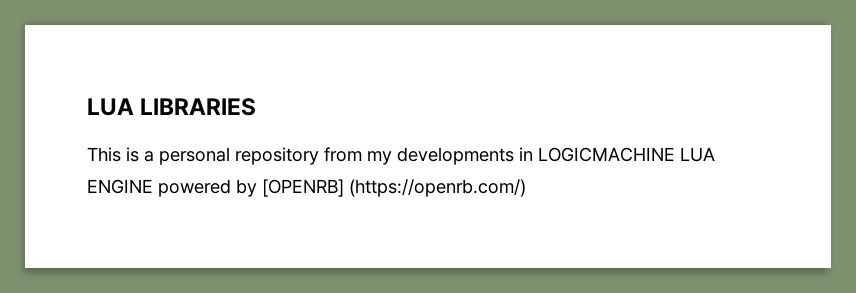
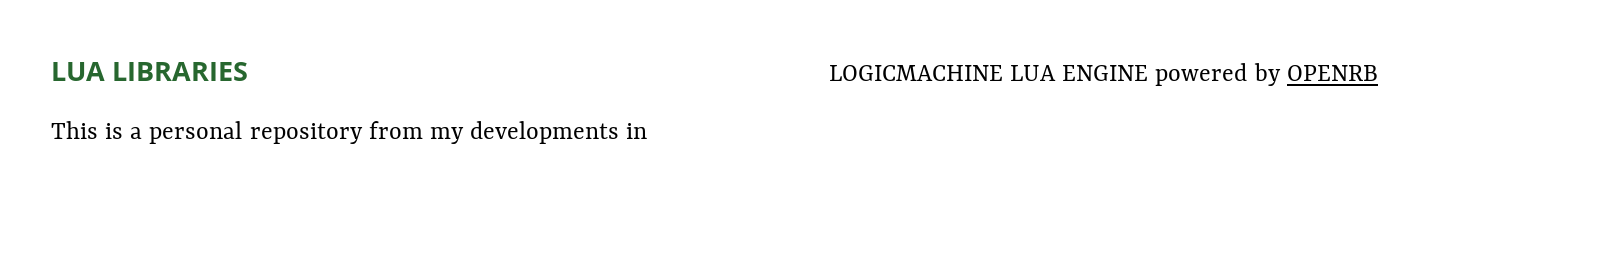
- This is a personal repository from my developments in LOGICMACHINE LUA ENGINE powered by [OPENRB] (https://openrb.com/)
+ This is a personal repository from my developments in LOGICMACHINE LUA ENGINE powered by OPENRB

